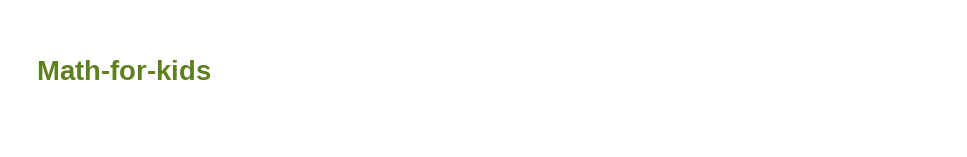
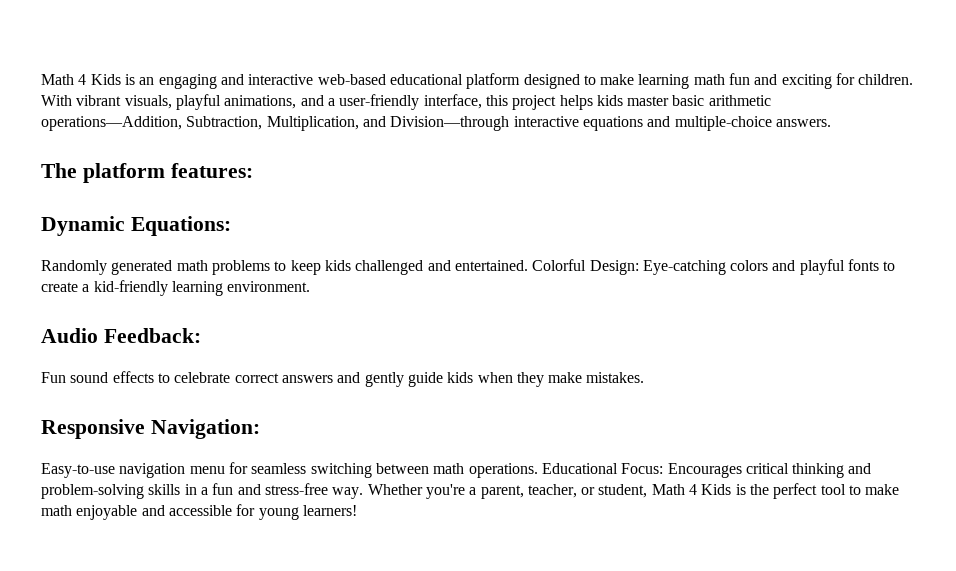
- Math-for-kids
+ Math 4 Kids is an engaging and interactive web-based educational platform designed to make learning math fun and exciting for children. With vibrant visuals, playful animations, and a user-friendly interface, this project helps kids master basic arithmetic operations—Addition, Subtraction, Multiplication, and Division—through interactive equations and multiple-choice answers.
+ The platform features:
+ Dynamic Equations:
+ Randomly generated math problems to keep kids challenged and entertained. Colorful Design: Eye-catching colors and playful fonts to create a kid-friendly learning environment.
+ Audio Feedback:
+ Fun sound effects to celebrate correct answers and gently guide kids when they make mistakes.
+ Responsive Navigation:
+ Easy-to-use navigation menu for seamless switching between math operations. Educational Focus: Encourages critical thinking and problem-solving skills in a fun and stress-free way. Whether you're a parent, teacher, or student, Math 4 Kids is the perfect tool to make math enjoyable and accessible for young learners!

